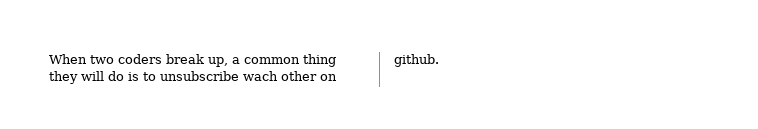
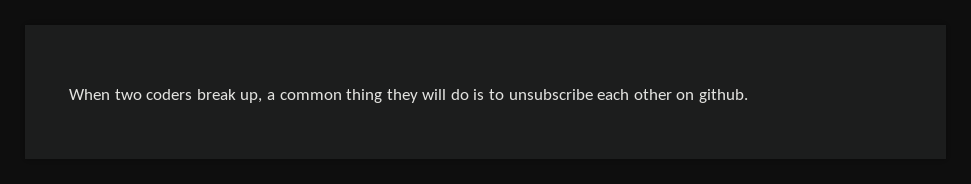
- When two coders break up, a common thing they will do is to unsubscribe wach other on github.
+ When two coders break up, a common thing they will do is to unsubscribe each other on github.

